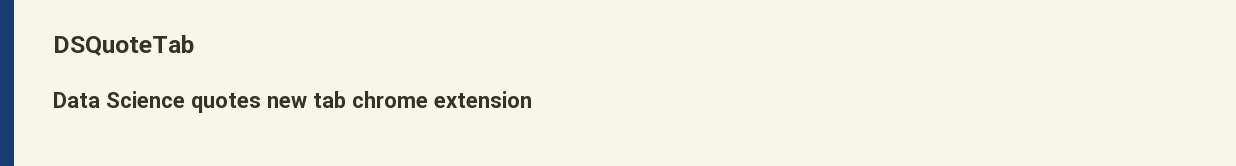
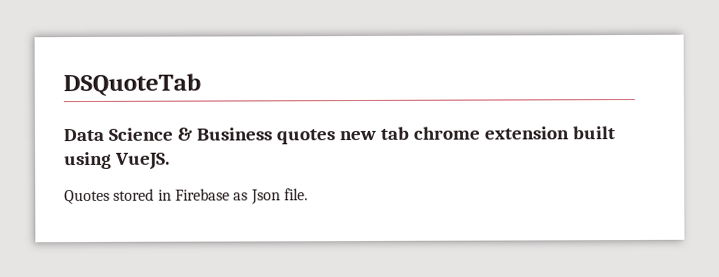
- Data Science quotes new tab chrome extension
+ Data Science & Business quotes new tab chrome extension built using VueJS.
+ Quotes stored in Firebase as Json file.

